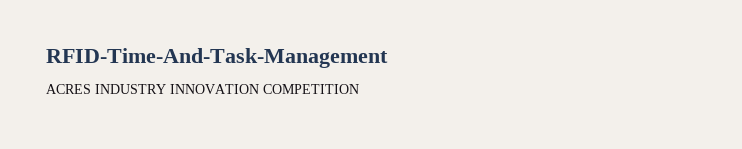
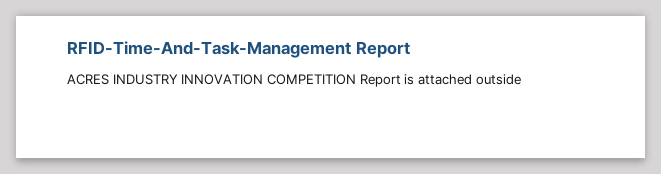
- RFID-Time-And-Task-Management
+ RFID-Time-And-Task-Management Report
- ACRES INDUSTRY INNOVATION COMPETITION
+ ACRES INDUSTRY INNOVATION COMPETITION Report is attached outside

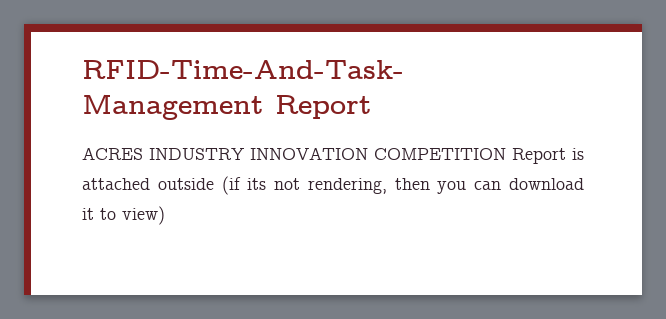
- ACRES INDUSTRY INNOVATION COMPETITION Report is attached outside
+ ACRES INDUSTRY INNOVATION COMPETITION Report is attached outside (if its not rendering, then you can download it to view)

